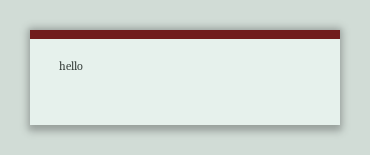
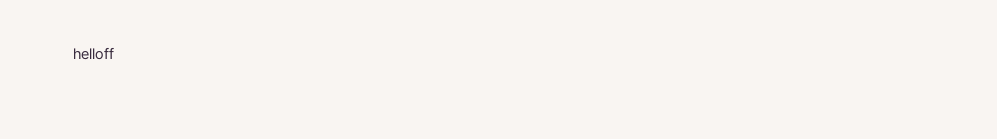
- hello
+ helloff

